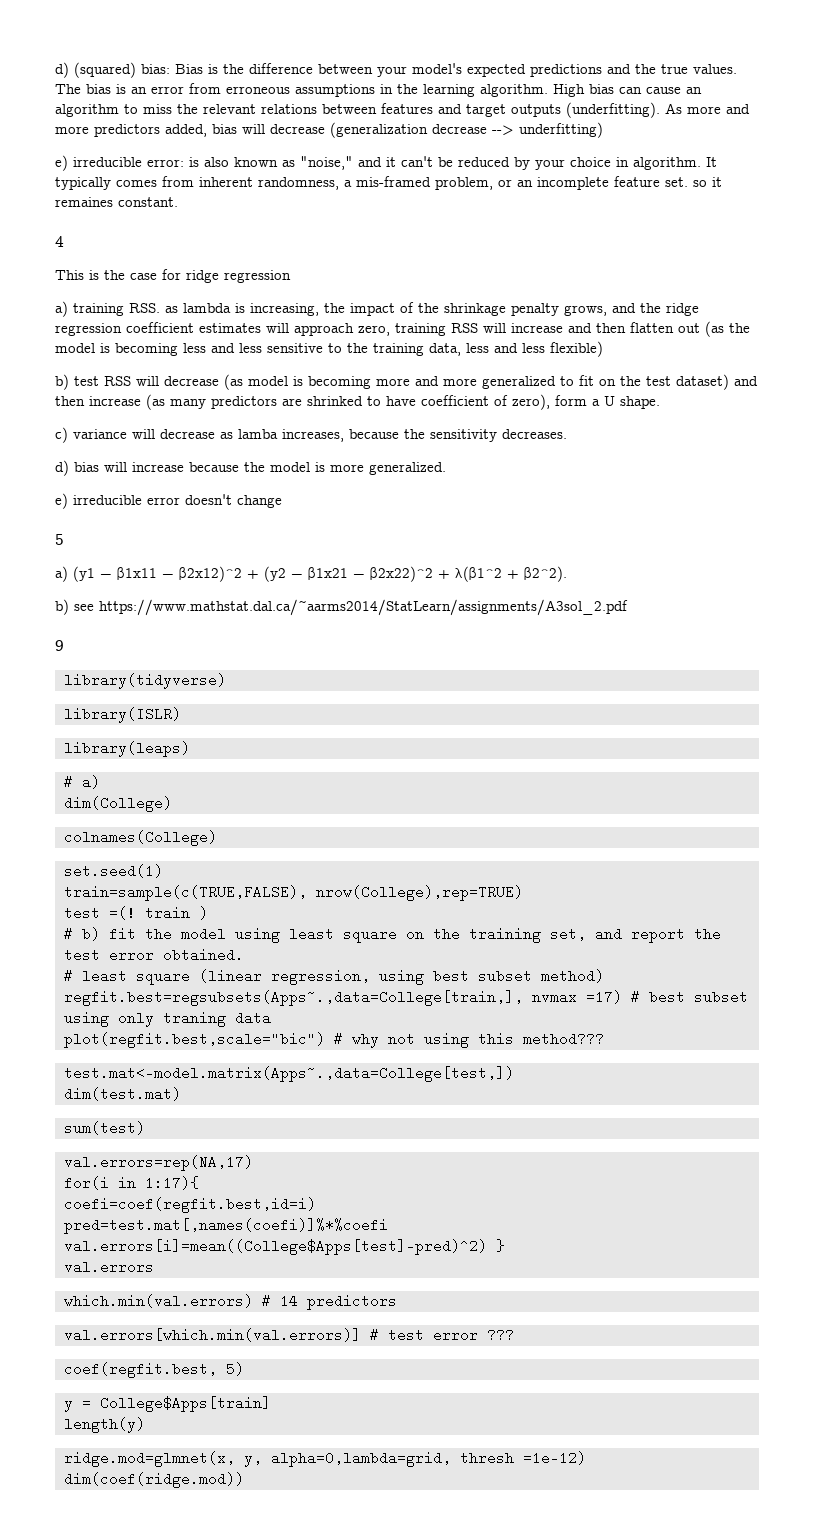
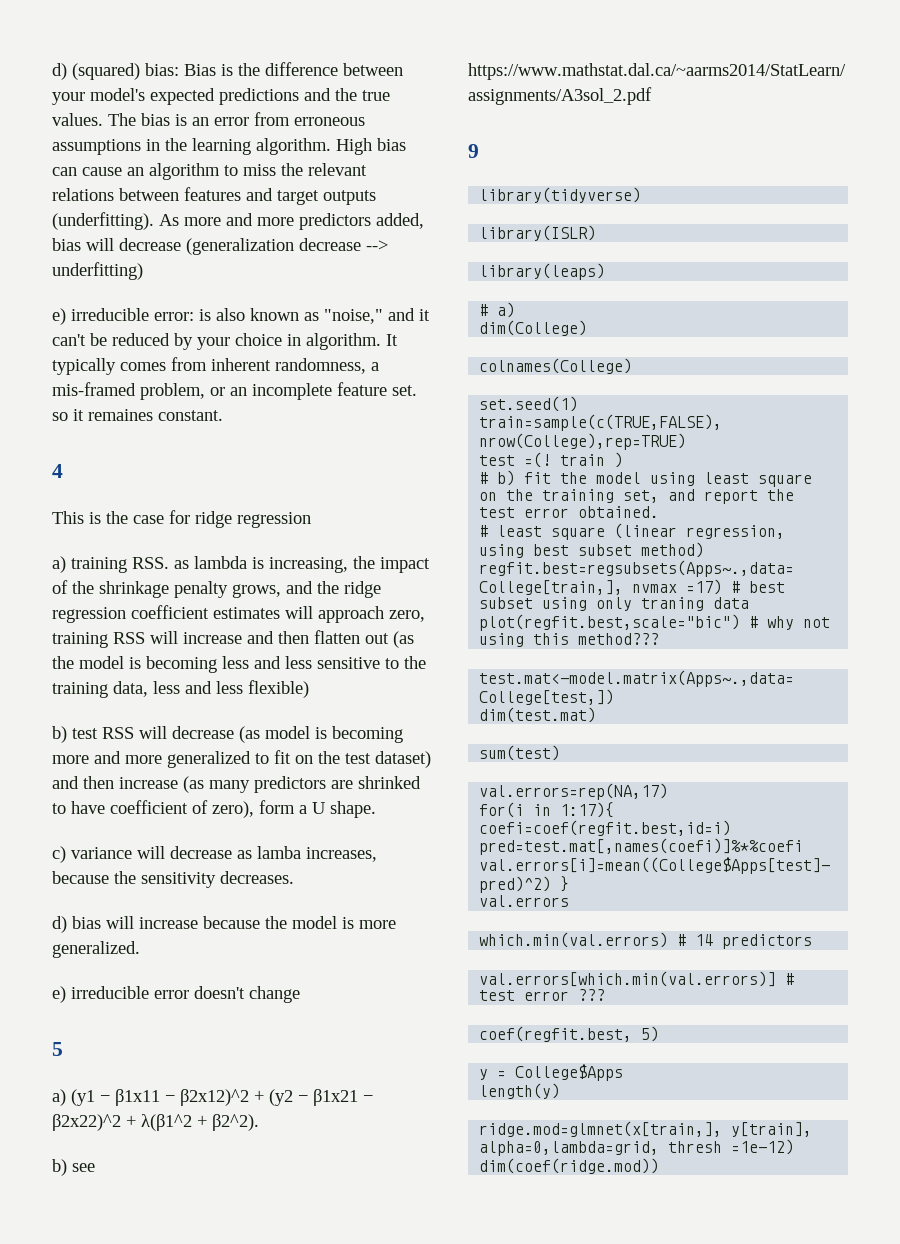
- y = College$Apps[train]
+ y = College$Apps
- ridge.mod=glmnet(x, y, alpha=0,lambda=grid, thresh =1e-12)
+ ridge.mod=glmnet(x[train,], y[train], alpha=0,lambda=grid, thresh =1e-12)

